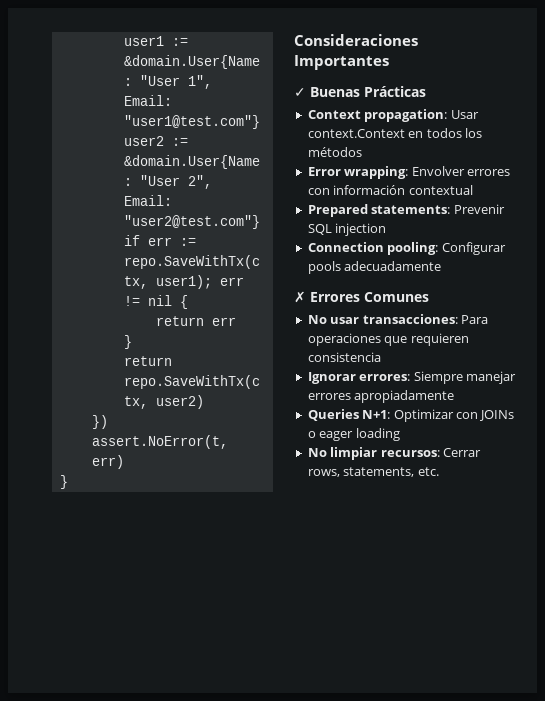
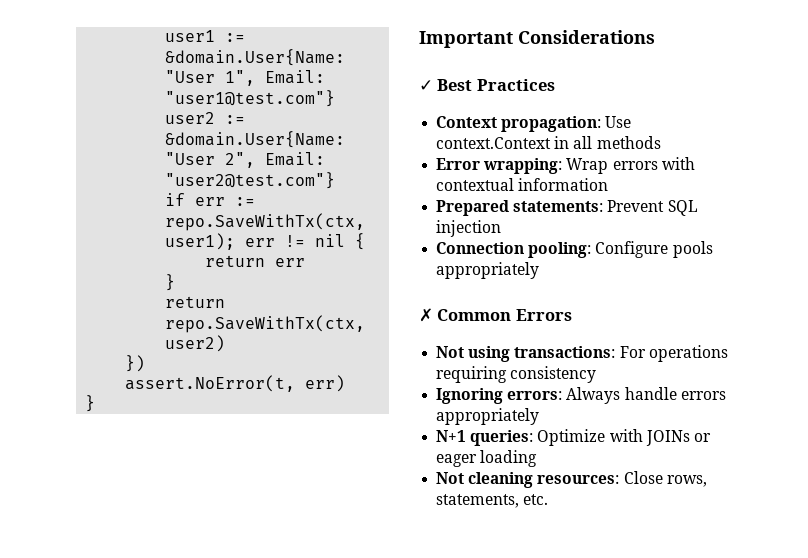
- Consideraciones Importantes
+ Important Considerations
- ✓ Buenas Prácticas
+ ✓ Best Practices
- Context propagation: Usar context.Context en todos los métodos
- Error wrapping: Envolver errores con información contextual
+ Context propagation: Use context.Context in all methods
+ Error wrapping: Wrap errors with contextual information
- Prepared statements: Prevenir SQL injection
+ Prepared statements: Prevent SQL injection
- Connection pooling: Configurar pools adecuadamente
- ✗ Errores Comunes
- No usar transacciones: Para operaciones que requieren consistencia
- Ignorar errores: Siempre manejar errores apropiadamente
- Queries N+1: Optimizar con JOINs o eager loading
- No limpiar recursos: Cerrar rows, statements, etc.
+ Connection pooling: Configure pools appropriately
+ ✗ Common Errors
+ Not using transactions: For operations requiring consistency
+ Ignoring errors: Always handle errors appropriately
+ N+1 queries: Optimize with JOINs or eager loading
+ Not cleaning resources: Close rows, statements, etc.

